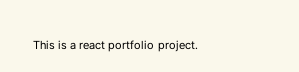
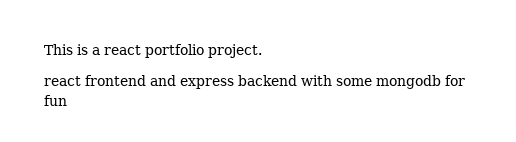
+ react frontend and express backend with some mongodb for fun

